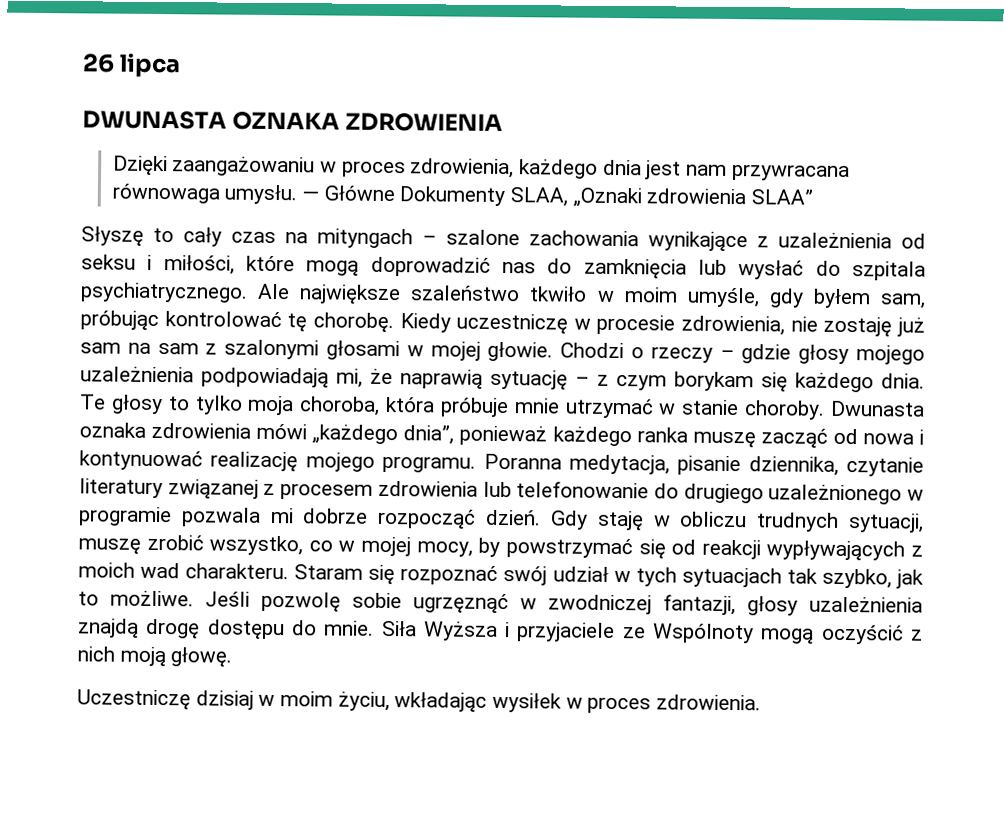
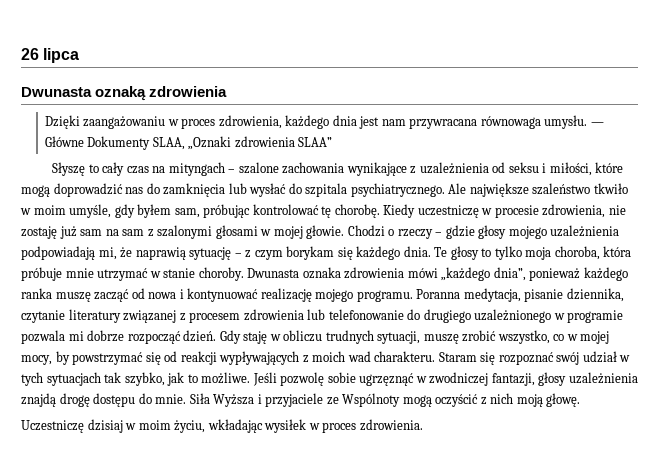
- DWUNASTA OZNAKA ZDROWIENIA
+ Dwunasta oznaką zdrowienia

